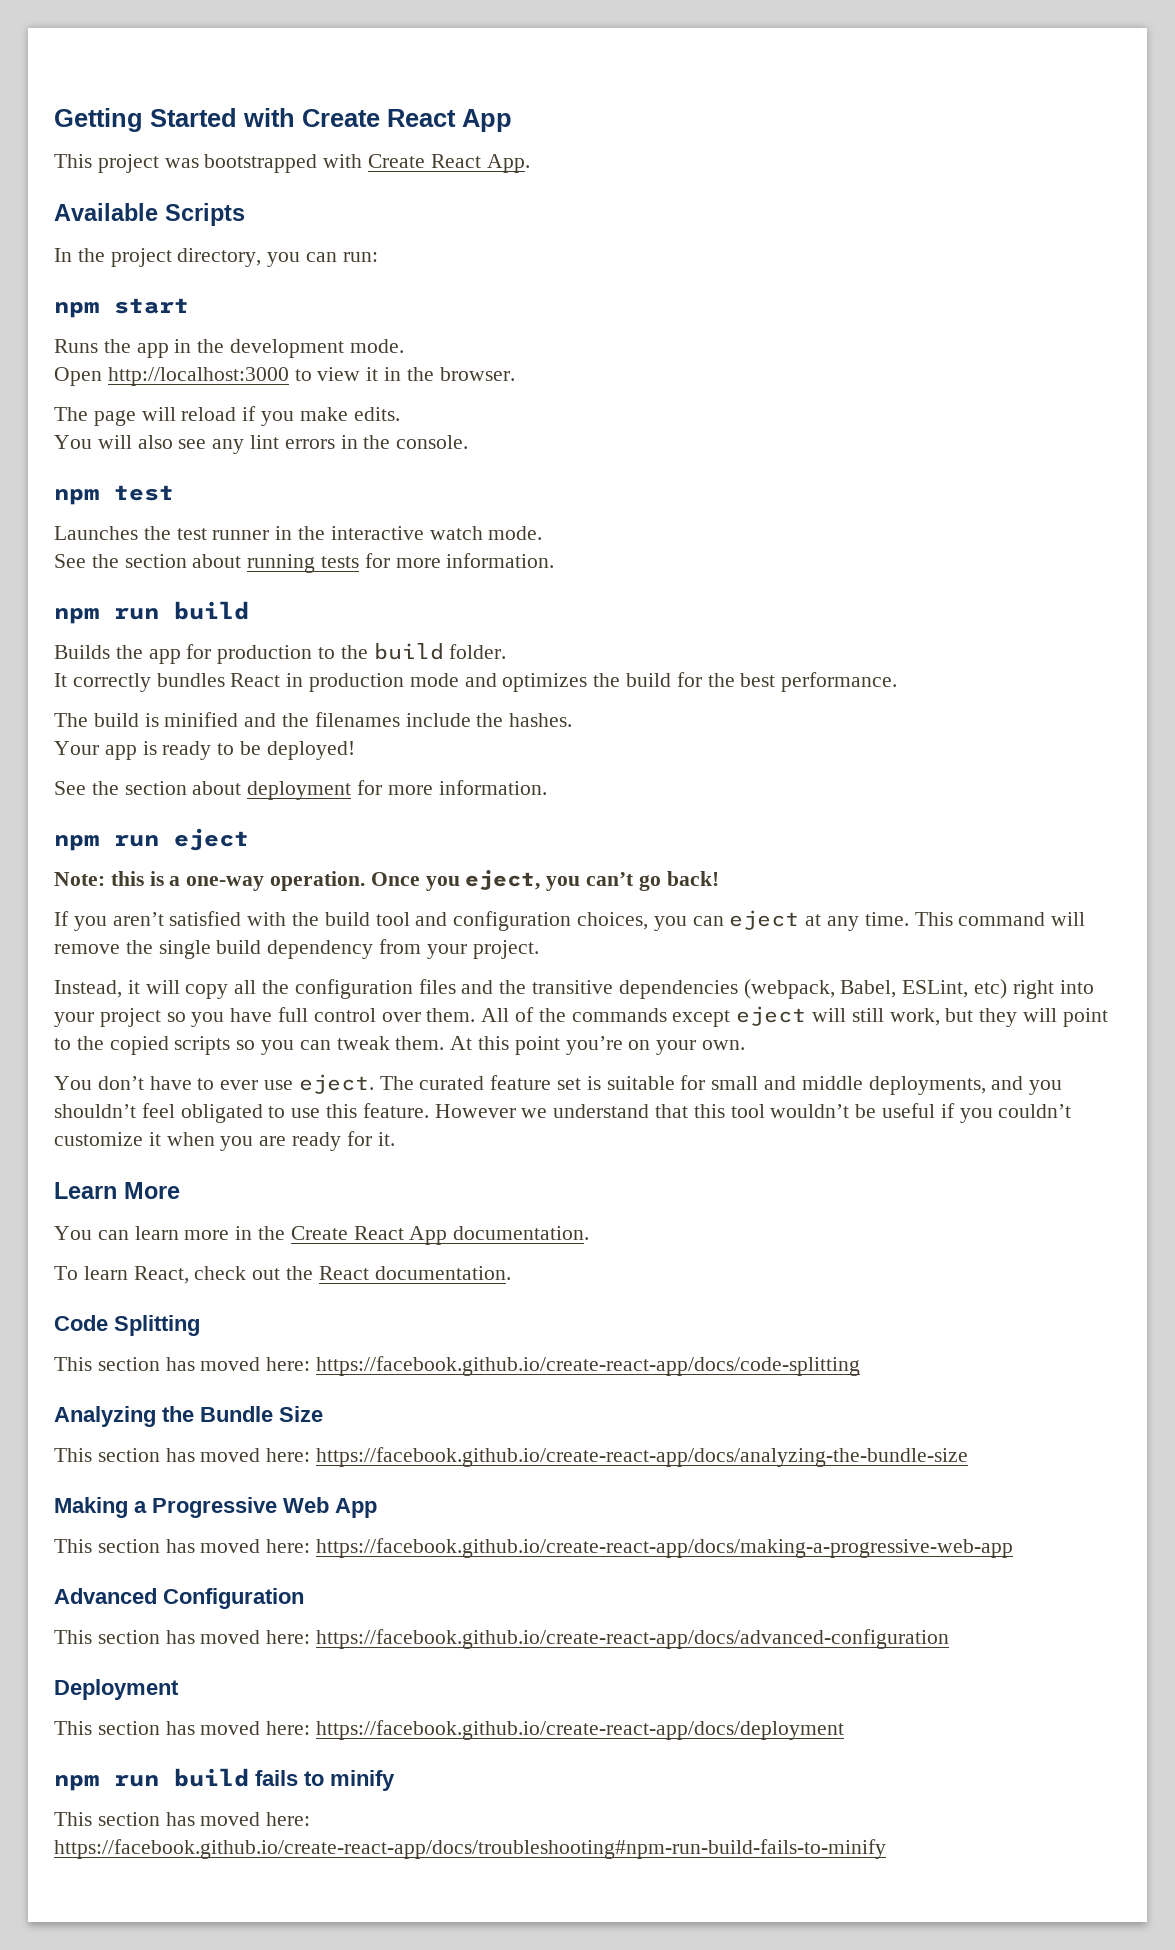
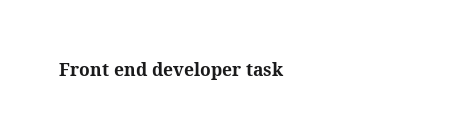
- Getting Started with Create React App
- This project was bootstrapped with Create React App.
- Available Scripts
- In the project directory, you can run:
- npm start
- Runs the app in the development mode.
- Open http://localhost:3000 to view it in the browser.
- The page will reload if you make edits.
- You will also see any lint errors in the console.
- npm test
- Launches the test runner in the interactive watch mode.
- See the section about running tests for more information.
- npm run build
- Builds the app for production to the build folder.
- It correctly bundles React in production mode and optimizes the build for the best performance.
- The build is minified and the filenames include the hashes.
- Your app is ready to be deployed!
- See the section about deployment for more information.
- npm run eject
- Note: this is a one-way operation. Once you eject, you can’t go back!
- If you aren’t satisfied with the build tool and configuration choices, you can eject at any time. This command will remove the single build dependency from your project.
- Instead, it will copy all the configuration files and the transitive dependencies (webpack, Babel, ESLint, etc) right into your project so you have full control over them. All of the commands except eject will still work, but they will point to the copied scripts so you can tweak them. At this point you’re on your own.
- You don’t have to ever use eject. The curated feature set is suitable for small and middle deployments, and you shouldn’t feel obligated to use this feature. However we understand that this tool wouldn’t be useful if you couldn’t customize it when you are ready for it.
- Learn More
- You can learn more in the Create React App documentation.
- To learn React, check out the React documentation.
- Code Splitting
- This section has moved here: https://facebook.github.io/create-react-app/docs/code-splitting
- Analyzing the Bundle Size
- This section has moved here: https://facebook.github.io/create-react-app/docs/analyzing-the-bundle-size
- Making a Progressive Web App
- This section has moved here: https://facebook.github.io/create-react-app/docs/making-a-progressive-web-app
- Advanced Configuration
- This section has moved here: https://facebook.github.io/create-react-app/docs/advanced-configuration
- Deployment
- This section has moved here: https://facebook.github.io/create-react-app/docs/deployment
- npm run build fails to minify
- This section has moved here: https://facebook.github.io/create-react-app/docs/troubleshooting#npm-run-build-fails-to-minify
+ Front end developer task

